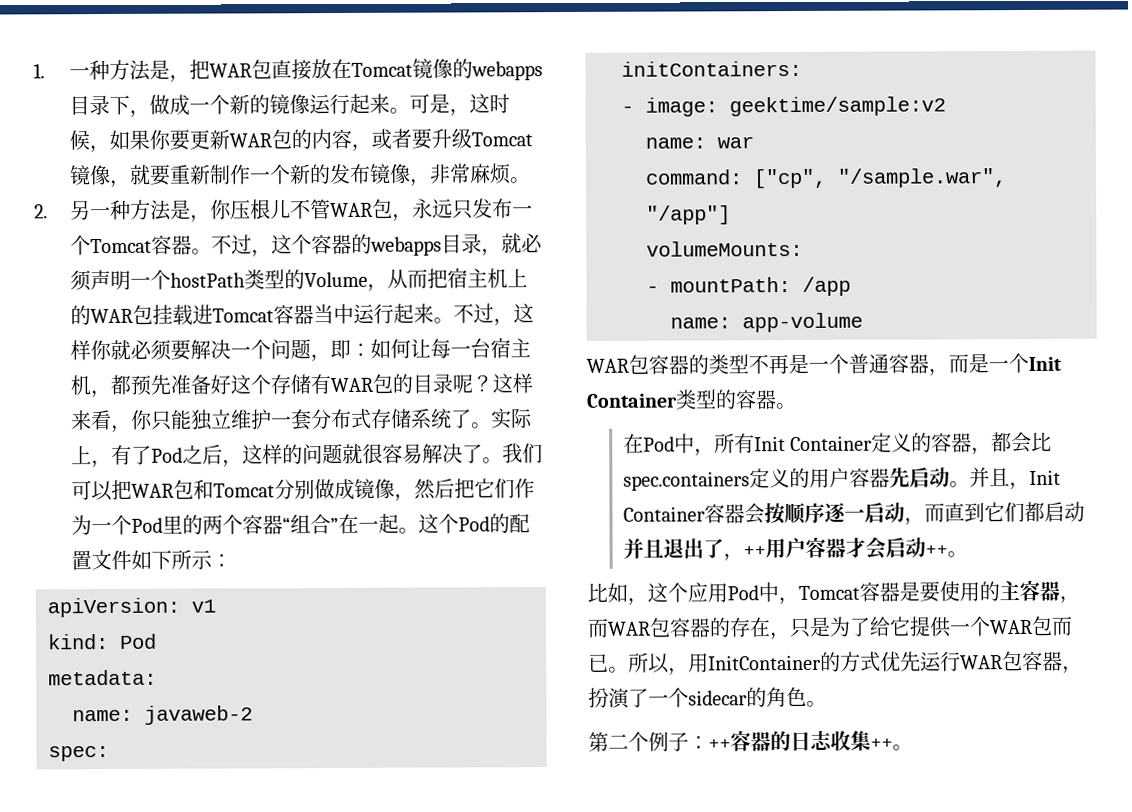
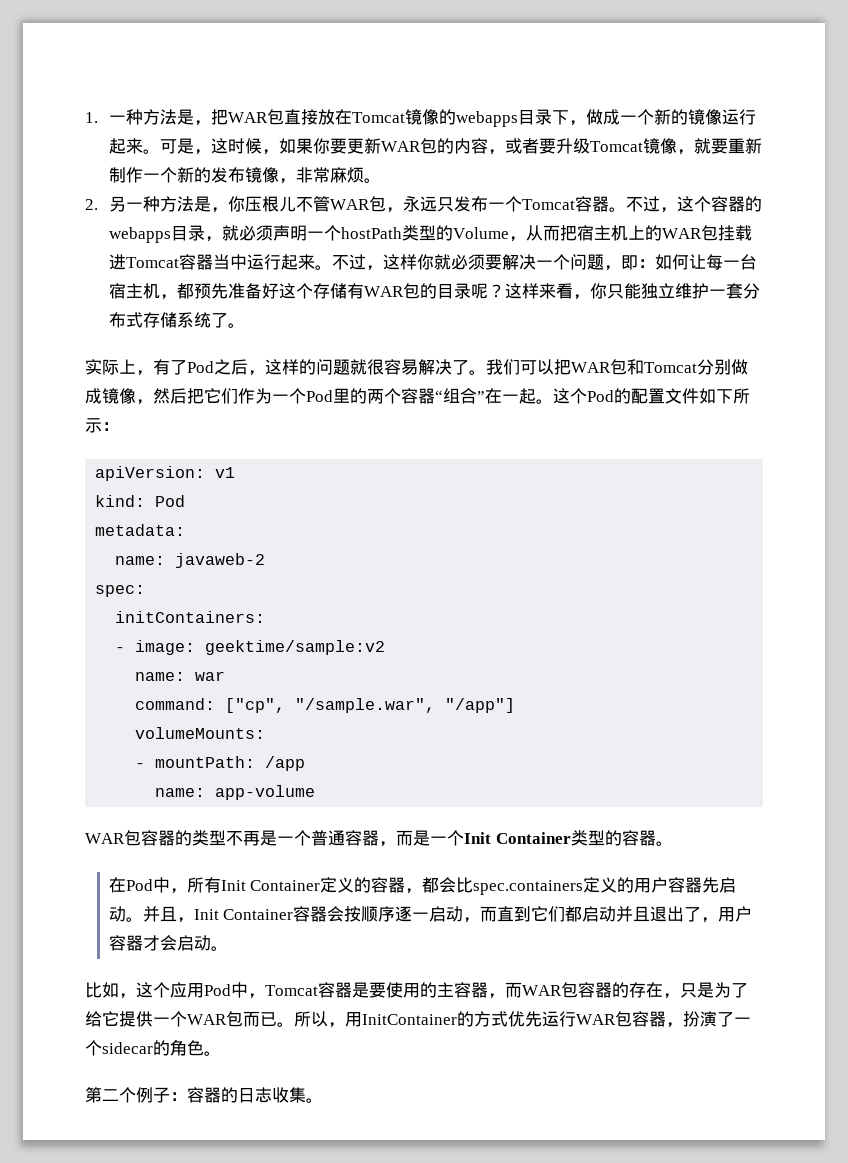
- 这样来看，你只能独立维护一套分布式存储系统了。实际上，有了Pod之后，这样的问题就很容易解决了。
+ 这样来看，你只能独立维护一套分布式存储系统了。
+ 实际上，有了Pod之后，这样的问题就很容易解决了。
- 并且，Init Container容器会按顺序逐一启动，而直到它们都启动并且退出了，++用户容器才会启动++。
+ 并且，Init Container容器会按顺序逐一启动，而直到它们都启动并且退出了，用户容器才会启动。
- 第二个例子：++容器的日志收集++。
+ 第二个例子：容器的日志收集。

